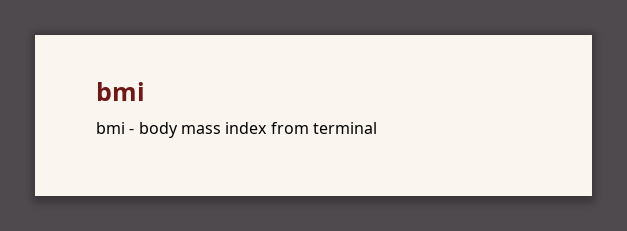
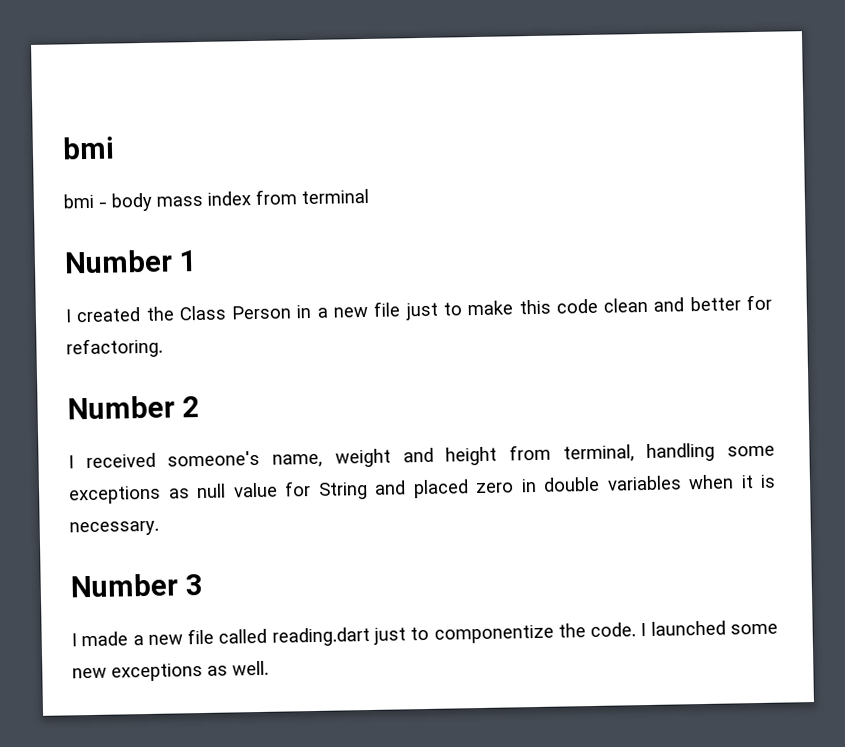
+ Number 1
+ I created the Class Person in a new file just to make this code clean and better for refactoring.
+ Number 2
+ I received someone's name, weight and height from terminal, handling some exceptions as null value for String and placed zero in double variables when it is necessary.
+ Number 3
+ I made a new file called reading.dart just to componentize the code. I launched some new exceptions as well.

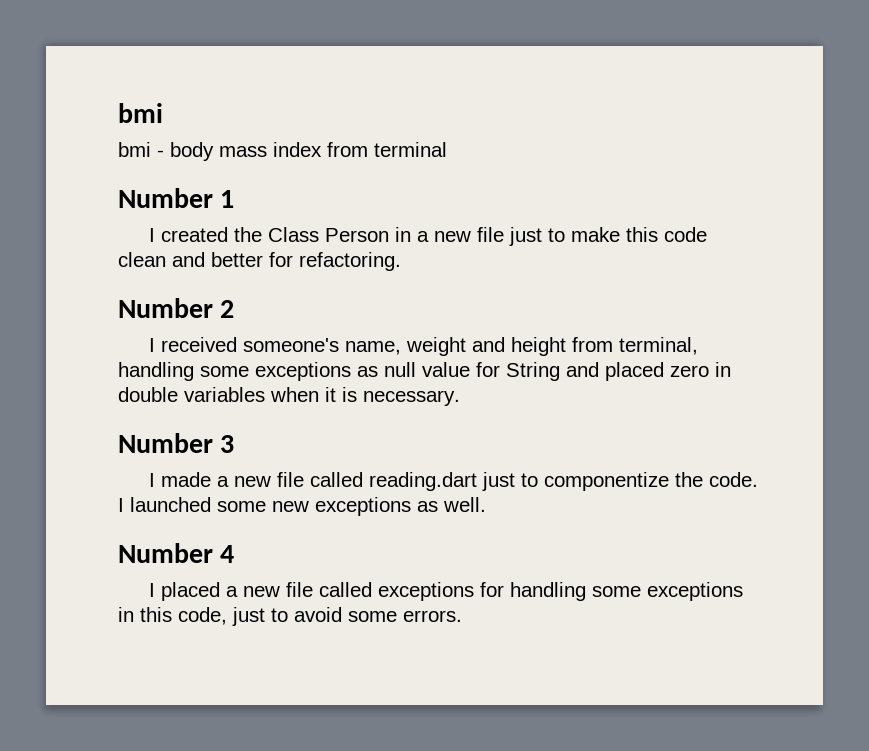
+ Number 4
+ I placed a new file called exceptions for handling some exceptions in this code, just to avoid some errors.

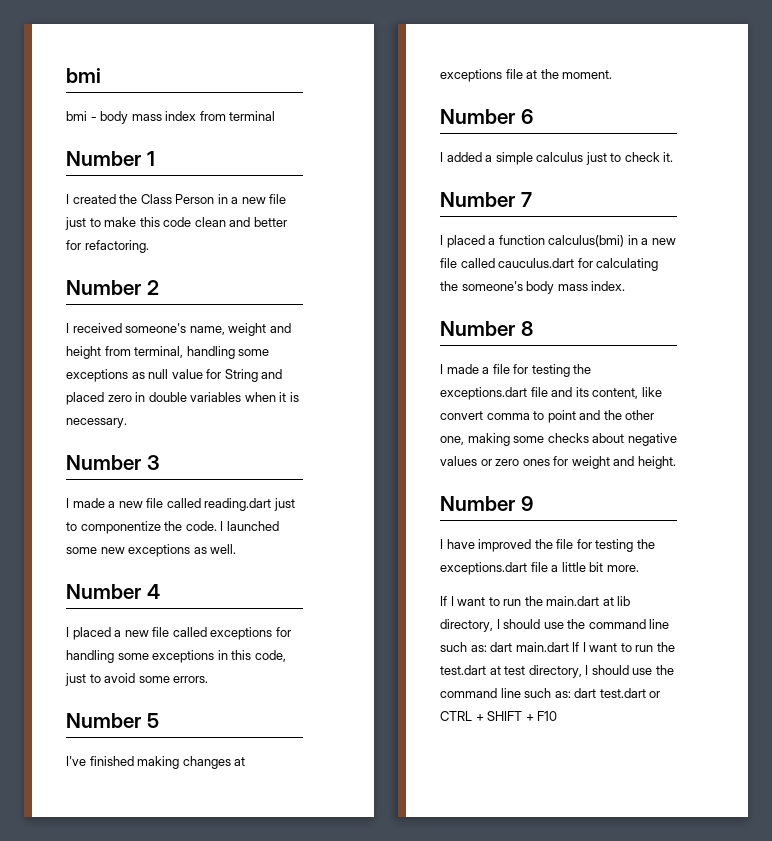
+ Number 5
+ I've finished making changes at exceptions file at the moment.
+ Number 6
+ I added a simple calculus just to check it.
+ Number 7
+ I placed a function calculus(bmi) in a new file called cauculus.dart for calculating the someone's body mass index.
+ Number 8
+ I made a file for testing the exceptions.dart file and its content, like convert comma to point and the other one, making some checks about negative values or zero ones for weight and height.
+ Number 9
+ I have improved the file for testing the exceptions.dart file a little bit more.
+ If I want to run the main.dart at lib directory, I should use the command line such as: dart main.dart If I want to run the test.dart at test directory, I should use the command line such as: dart test.dart or CTRL + SHIFT + F10

